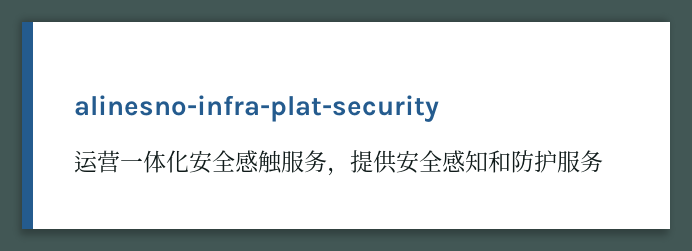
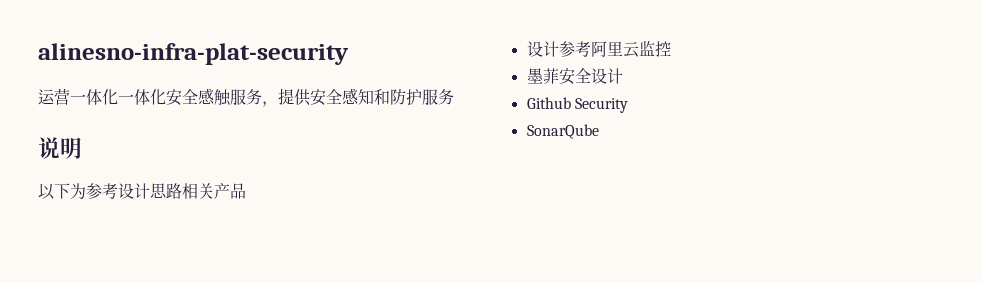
- 运营一体化安全感触服务，提供安全感知和防护服务
+ 运营一体化一体化安全感触服务，提供安全感知和防护服务
+ 说明
+ 以下为参考设计思路相关产品
+ 设计参考阿里云监控
+ 墨菲安全设计
+ Github Security
+ SonarQube

